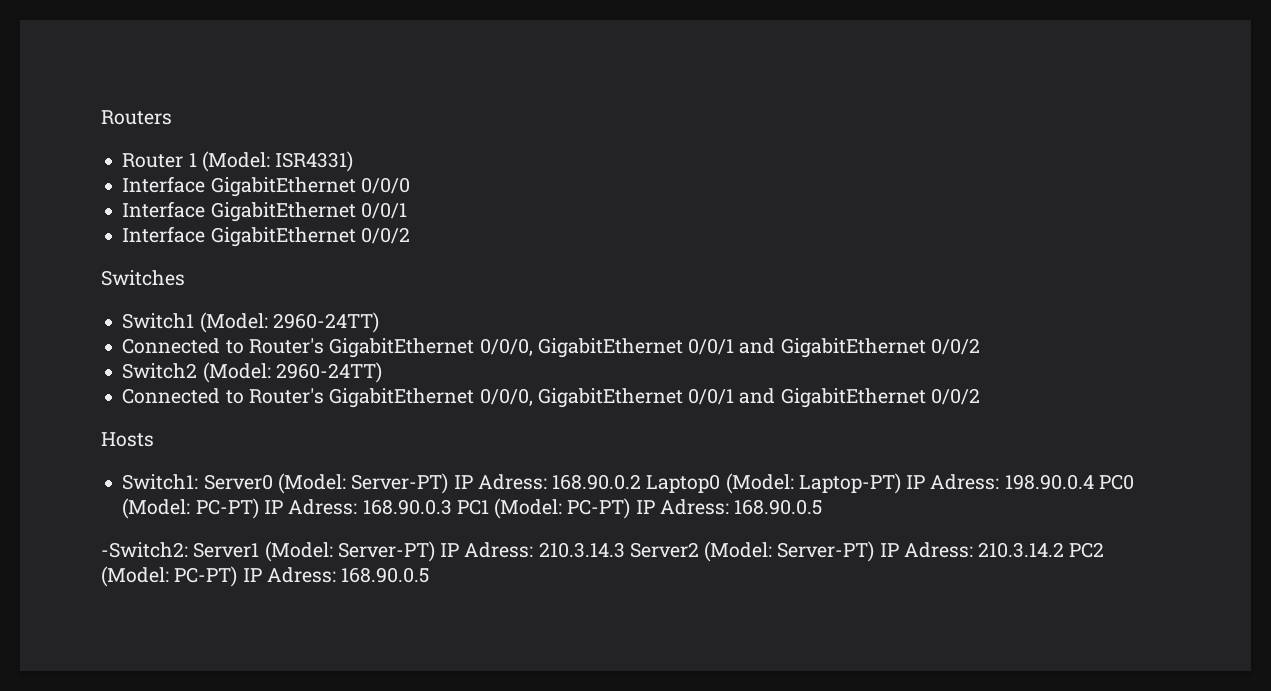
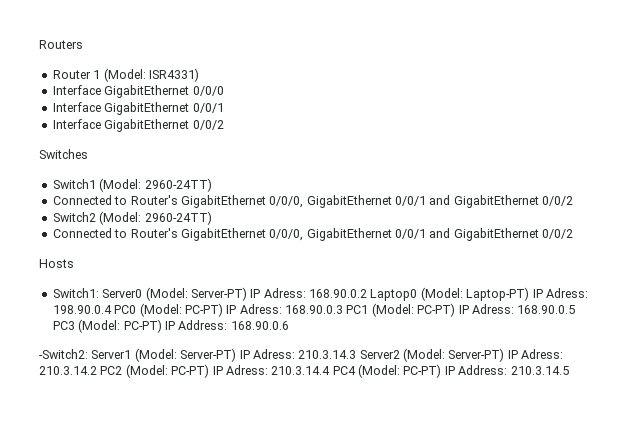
- Switch1: Server0 (Model: Server-PT) IP Adress: 168.90.0.2 Laptop0 (Model: Laptop-PT) IP Adress: 198.90.0.4 PC0 (Model: PC-PT) IP Adress: 168.90.0.3 PC1 (Model: PC-PT) IP Adress: 168.90.0.5
+ Switch1: Server0 (Model: Server-PT) IP Adress: 168.90.0.2 Laptop0 (Model: Laptop-PT) IP Adress: 198.90.0.4 PC0 (Model: PC-PT) IP Adress: 168.90.0.3 PC1 (Model: PC-PT) IP Adress: 168.90.0.5 PC3 (Model: PC-PT) IP Address: 168.90.0.6
- -Switch2: Server1 (Model: Server-PT) IP Adress: 210.3.14.3 Server2 (Model: Server-PT) IP Adress: 210.3.14.2 PC2 (Model: PC-PT) IP Adress: 168.90.0.5
+ -Switch2: Server1 (Model: Server-PT) IP Adress: 210.3.14.3 Server2 (Model: Server-PT) IP Adress: 210.3.14.2 PC2 (Model: PC-PT) IP Adress: 210.3.14.4 PC4 (Model: PC-PT) IP Address: 210.3.14.5

